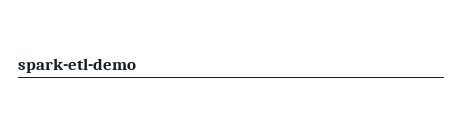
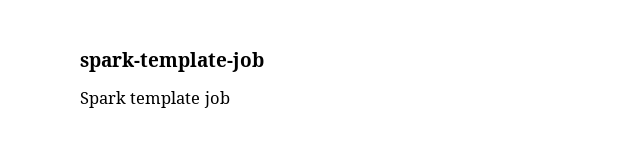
- spark-etl-demo
+ spark-template-job
+ Spark template job

